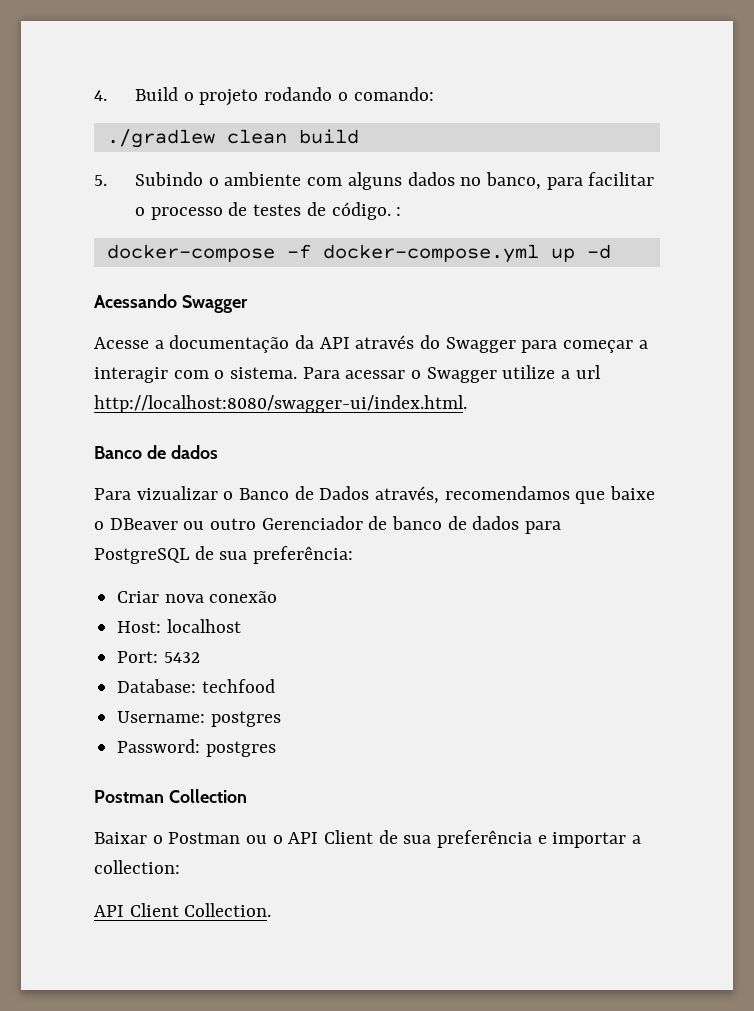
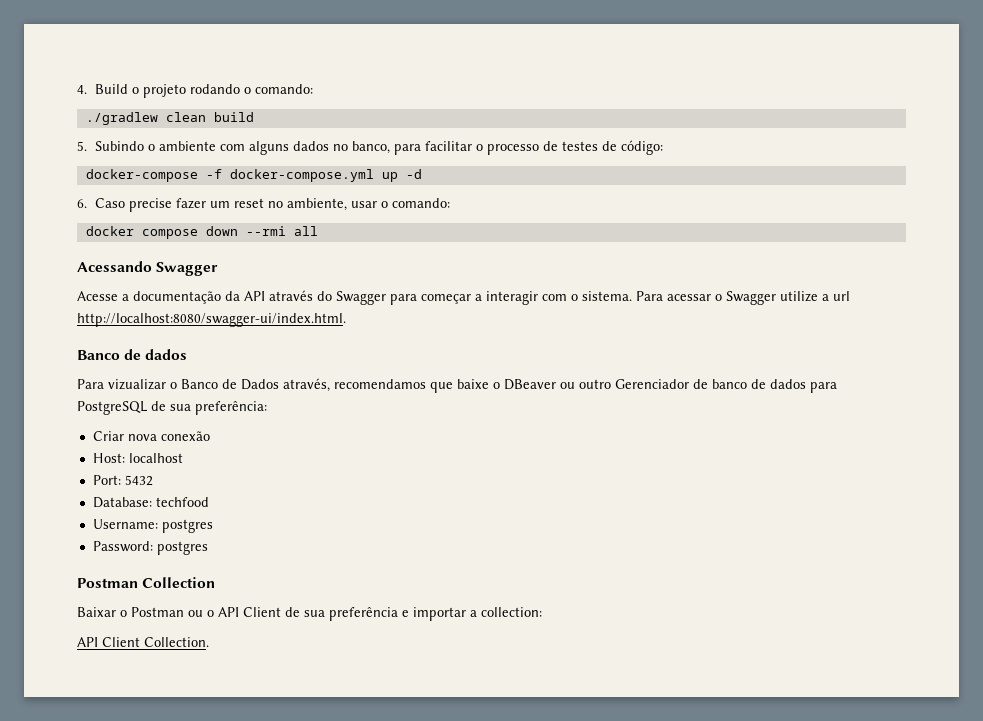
- 5. Subindo o ambiente com alguns dados no banco, para facilitar o processo de testes de código. :
+ 5. Subindo o ambiente com alguns dados no banco, para facilitar o processo de testes de código:
+ 6. Caso precise fazer um reset no ambiente, usar o comando:
+ docker compose down --rmi all

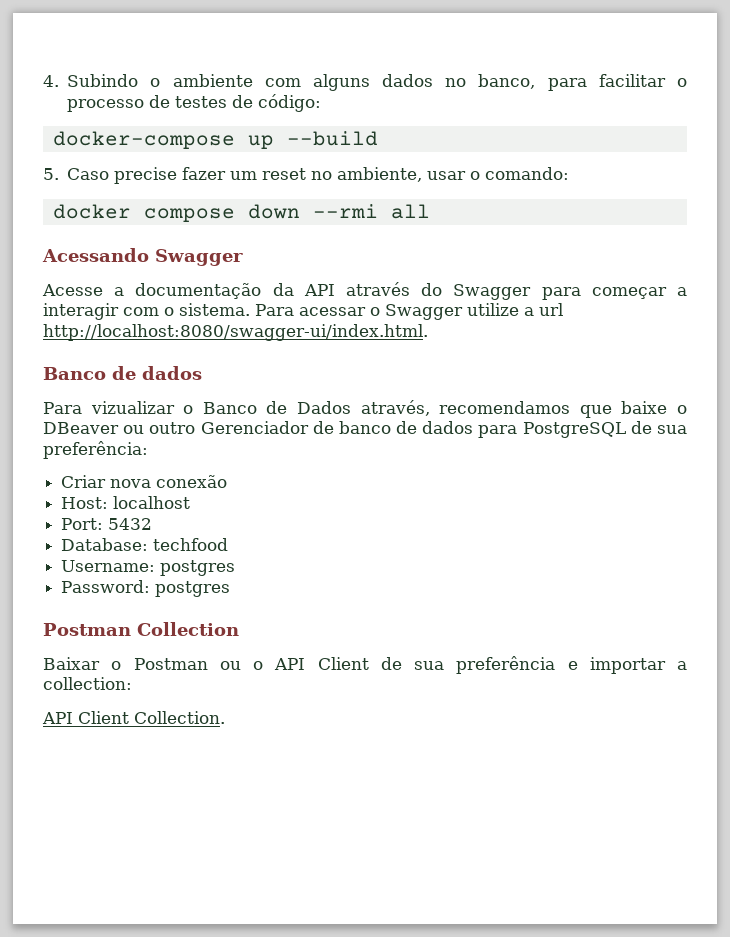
- 4. Build o projeto rodando o comando:
- ./gradlew clean build
- 5. Subindo o ambiente com alguns dados no banco, para facilitar o processo de testes de código:
+ 4. Subindo o ambiente com alguns dados no banco, para facilitar o processo de testes de código:
- docker-compose -f docker-compose.yml up -d
- 6. Caso precise fazer um reset no ambiente, usar o comando:
+ docker-compose up --build
+ 5. Caso precise fazer um reset no ambiente, usar o comando:

